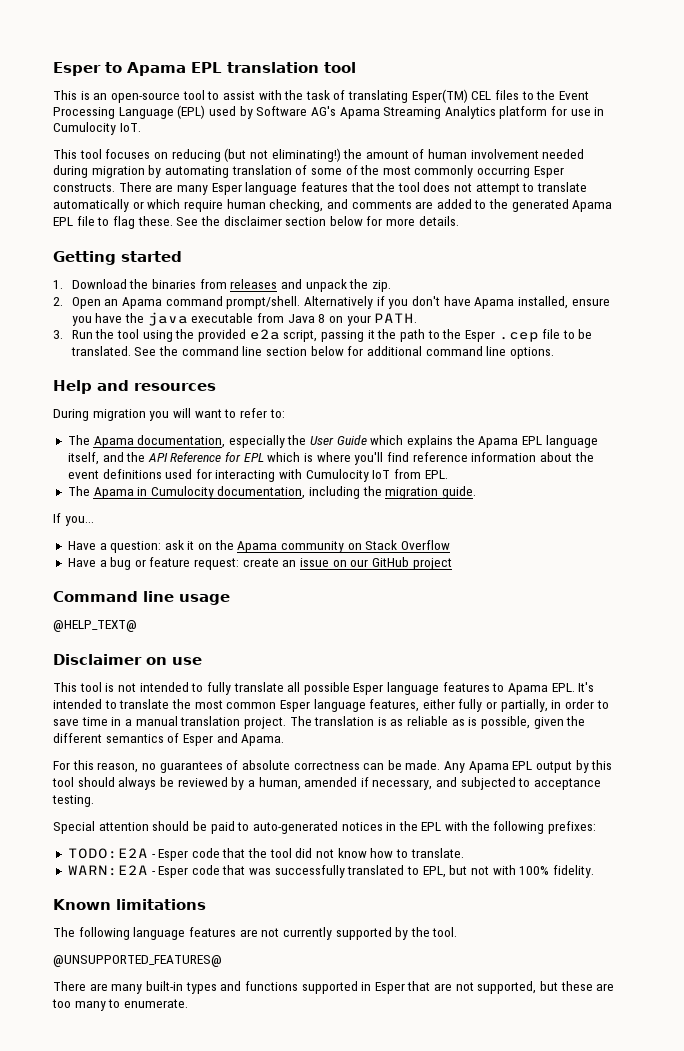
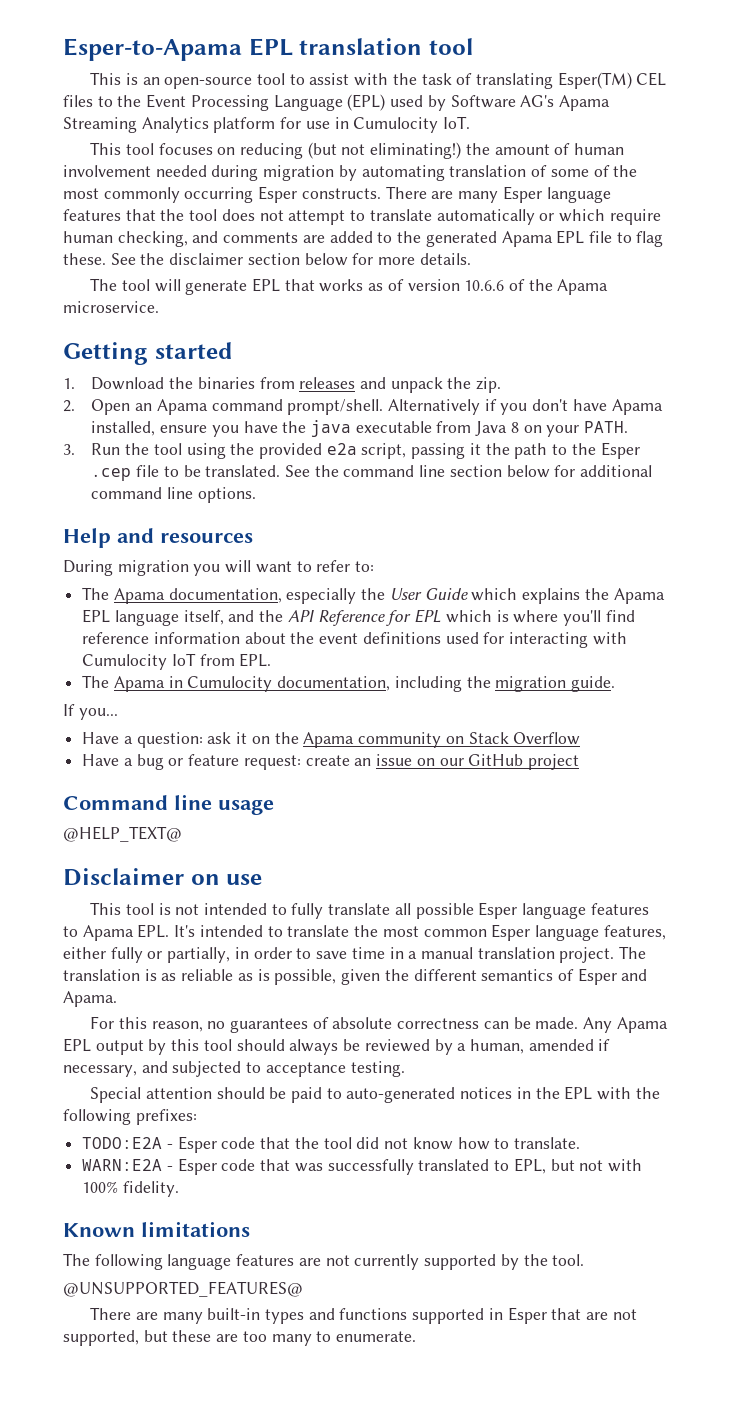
- Esper to Apama EPL translation tool
+ Esper-to-Apama EPL translation tool
+ The tool will generate EPL that works as of version 10.6.6 of the Apama microservice.

